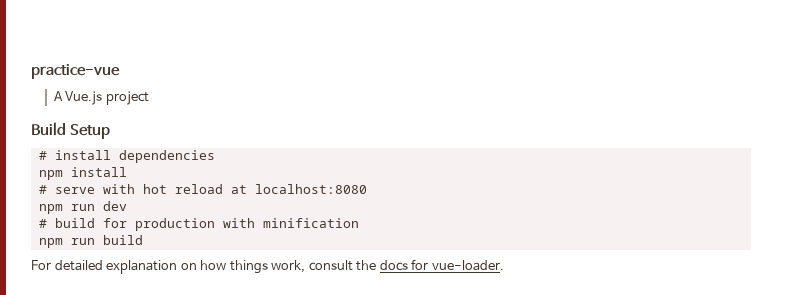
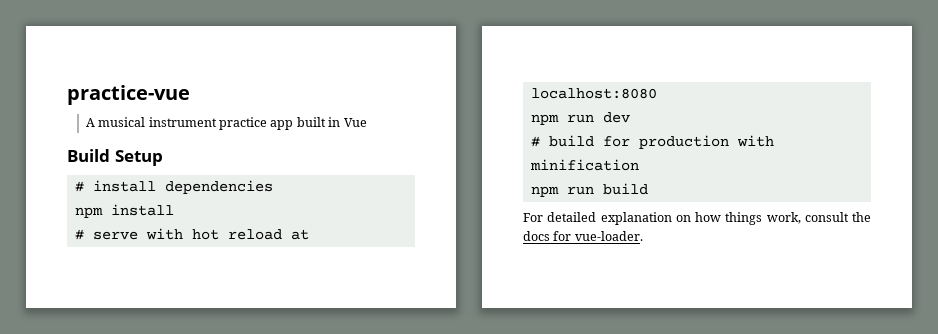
- A Vue.js project
+ A musical instrument practice app built in Vue

